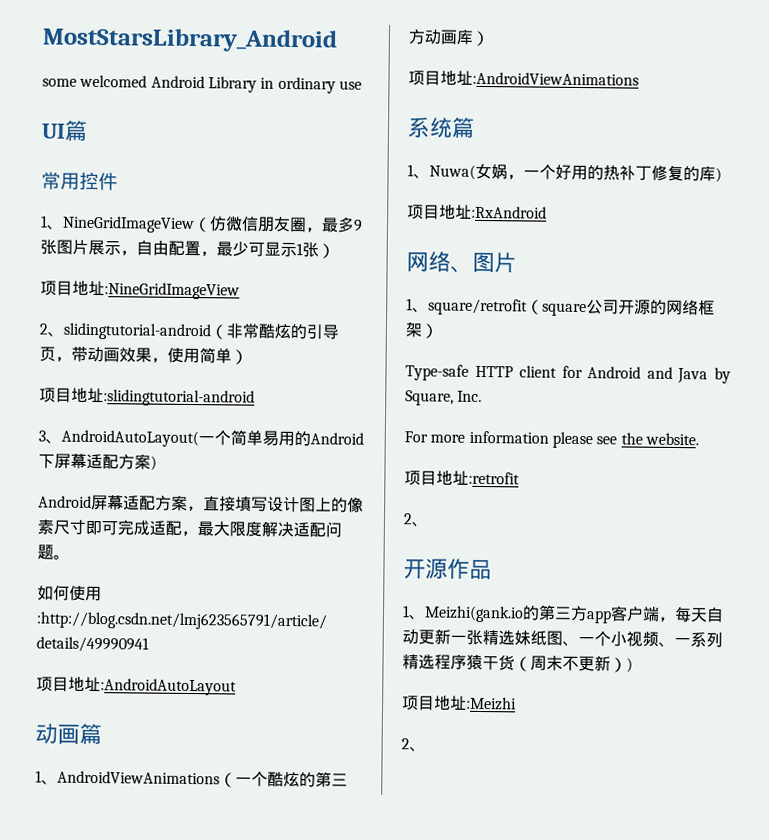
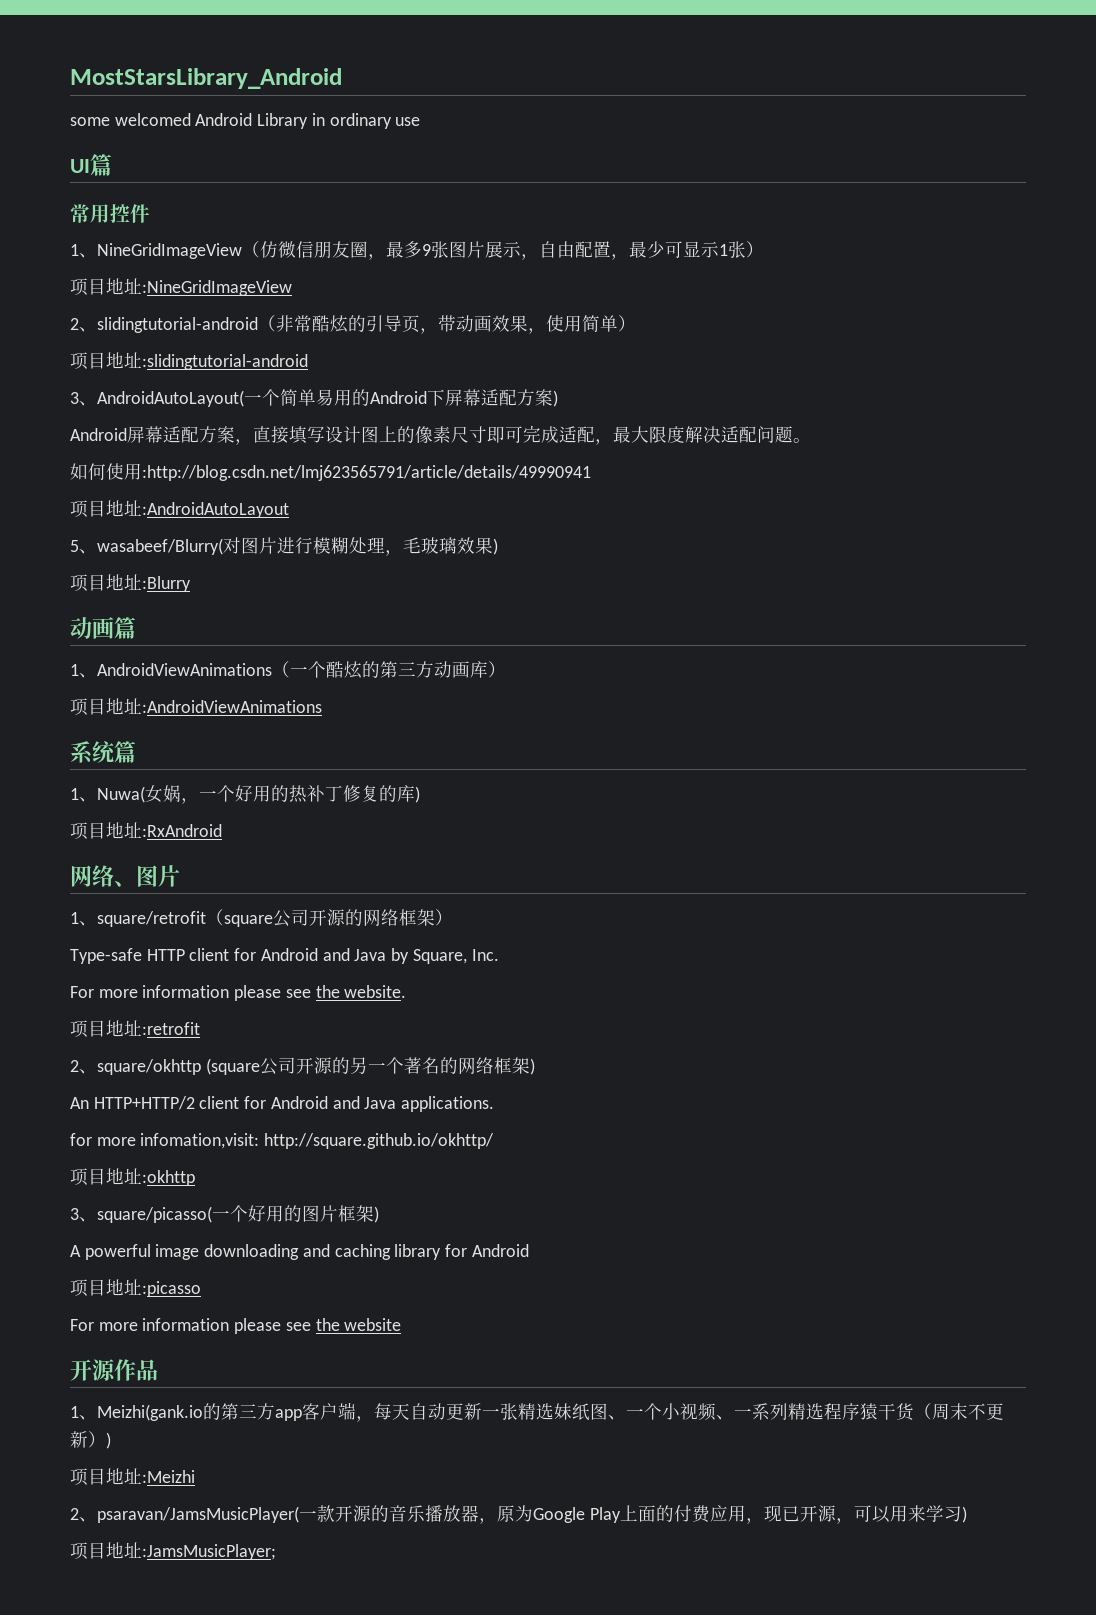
+ 5、wasabeef/Blurry(对图片进行模糊处理，毛玻璃效果)
+ 项目地址:Blurry
  项目地址:retrofit
- 2、
+ 2、square/okhttp (square公司开源的另一个著名的网络框架)
+ An HTTP+HTTP/2 client for Android and Java applications.
+ for more infomation,visit: http://square.github.io/okhttp/
+ 项目地址:okhttp
+ 3、square/picasso(一个好用的图片框架)
+ A powerful image downloading and caching library for Android
+ 项目地址:picasso
+ For more information please see the website
  项目地址:Meizhi
- 2、
+ 2、psaravan/JamsMusicPlayer(一款开源的音乐播放器，原为Google Play上面的付费应用，现已开源，可以用来学习)
+ 项目地址:JamsMusicPlayer;

